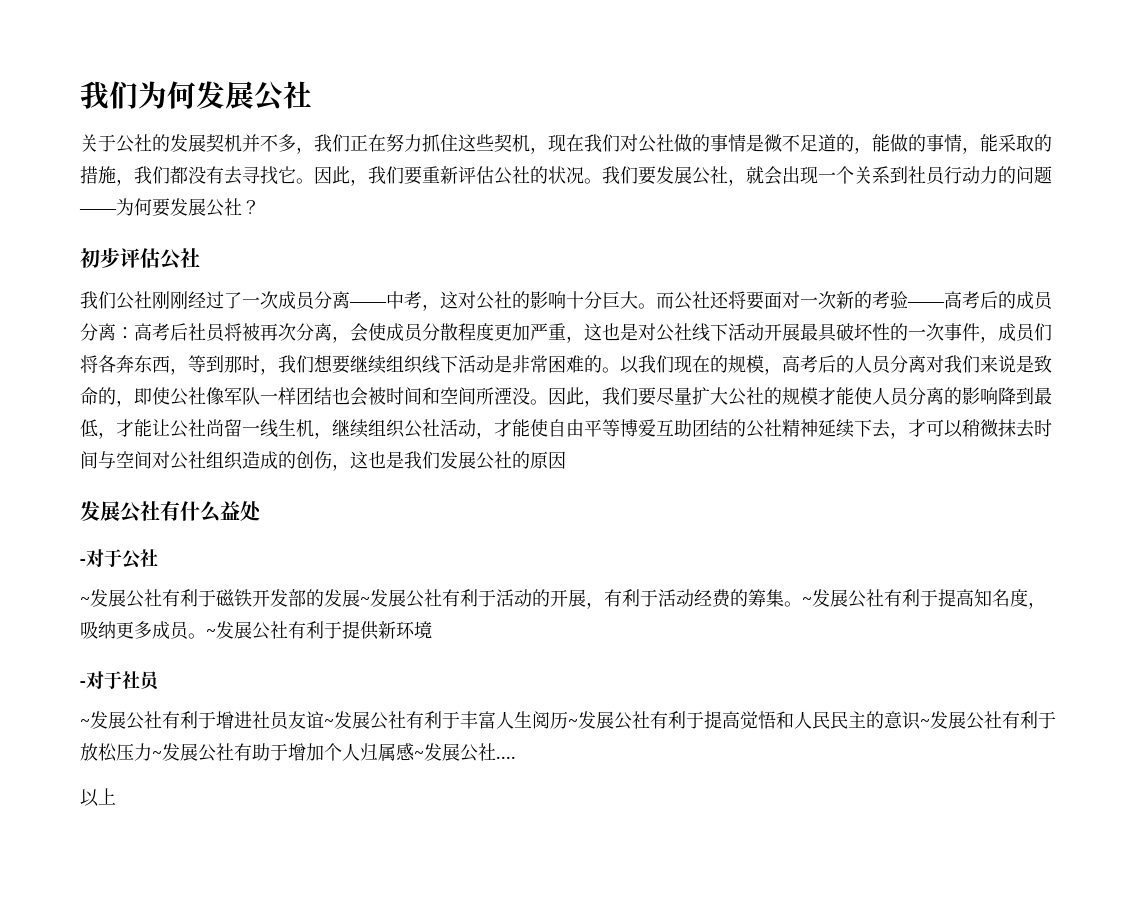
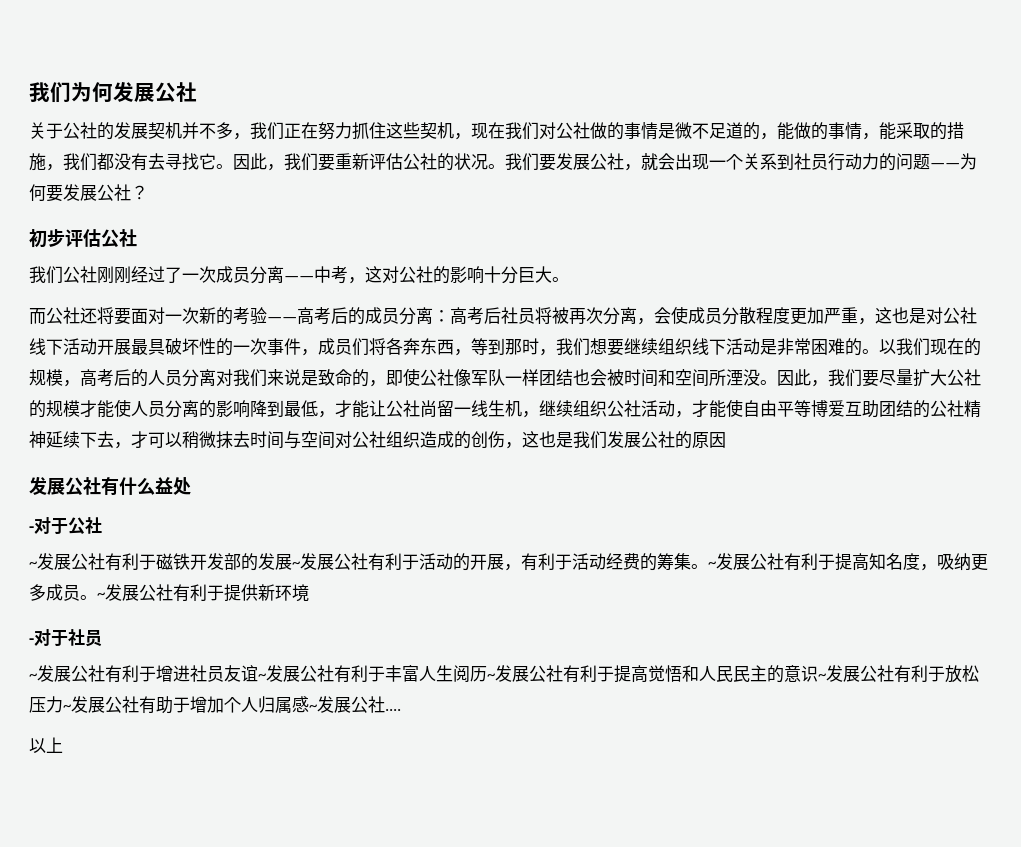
- 我们公社刚刚经过了一次成员分离——中考，这对公社的影响十分巨大。而公社还将要面对一次新的考验——高考后的成员分离：
+ 我们公社刚刚经过了一次成员分离——中考，这对公社的影响十分巨大。
+ 而公社还将要面对一次新的考验——高考后的成员分离：

